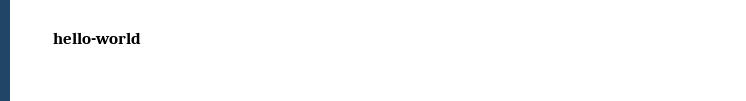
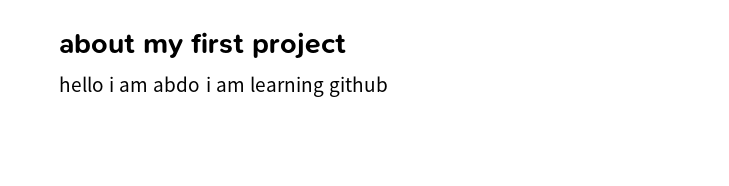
- hello-world
+ about my first project
+ hello i am abdo i am learning github

